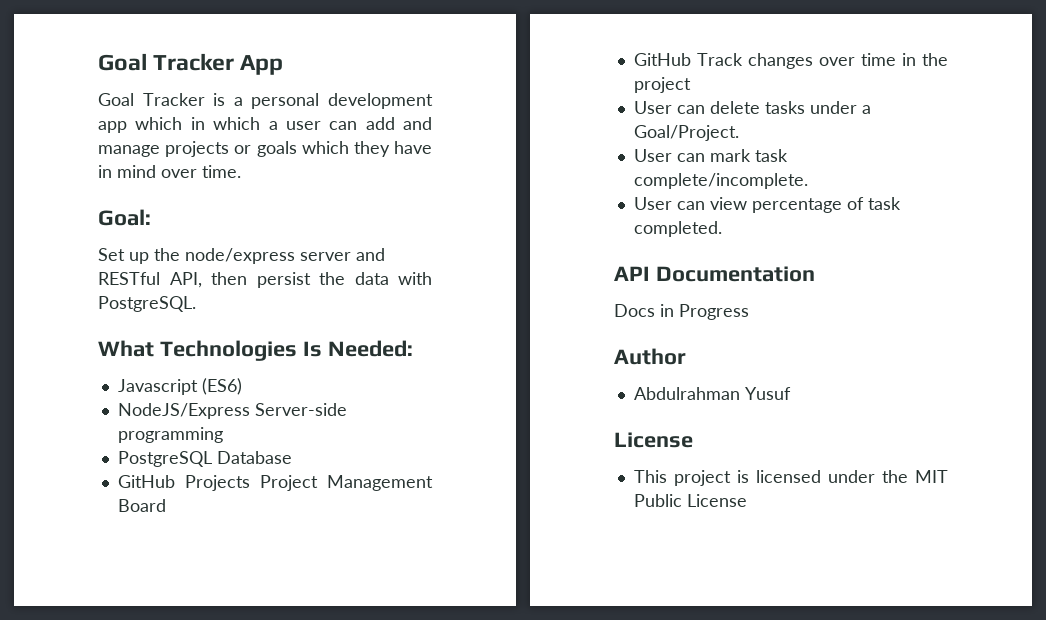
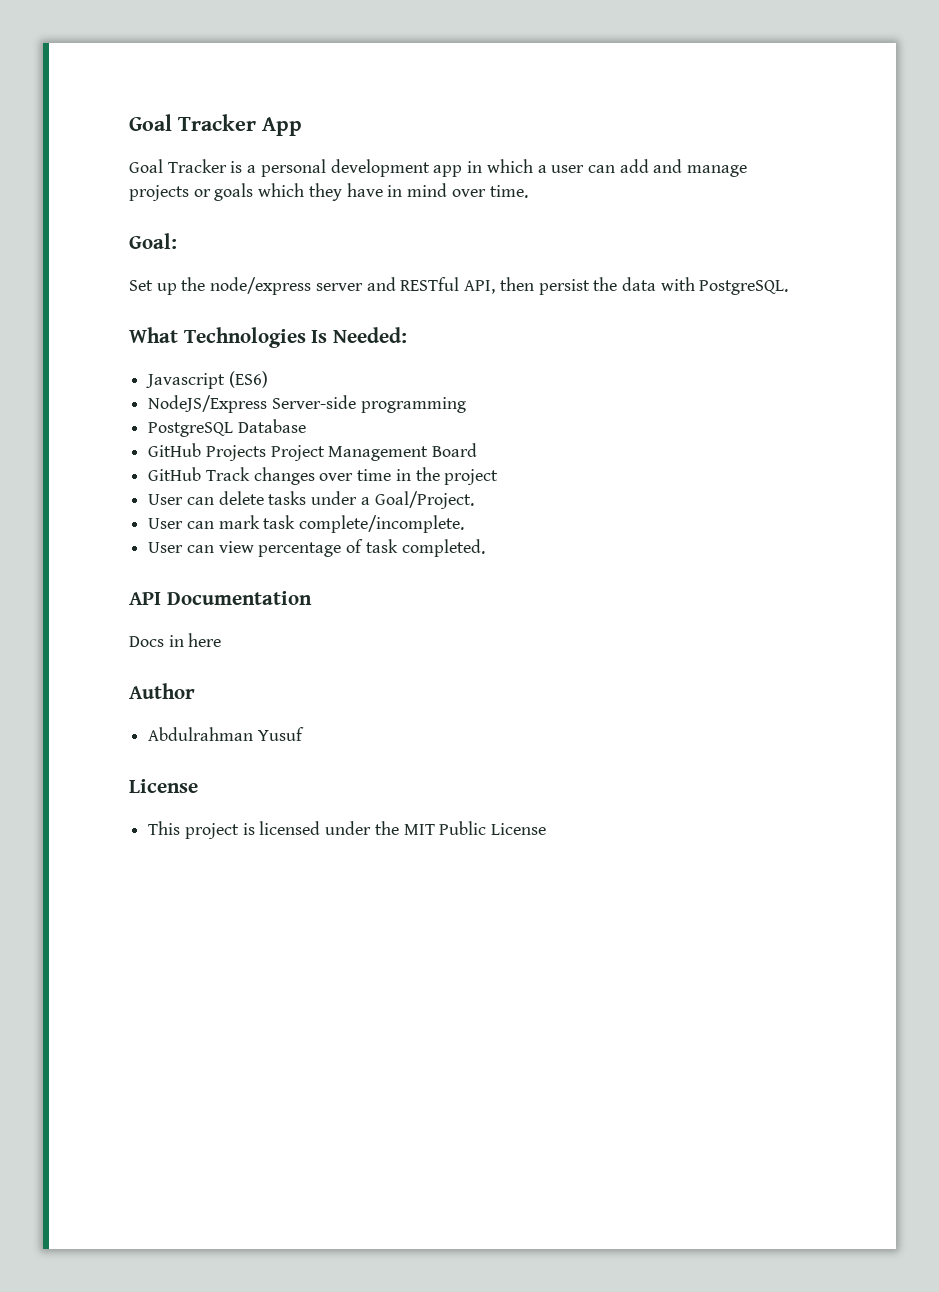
- Goal Tracker is a personal development app which in which a user can add and manage projects or goals which they have in mind over time.
+ Goal Tracker is a personal development app in which a user can add and manage projects or goals which they have in mind over time.
- Docs in Progress
+ Docs in here

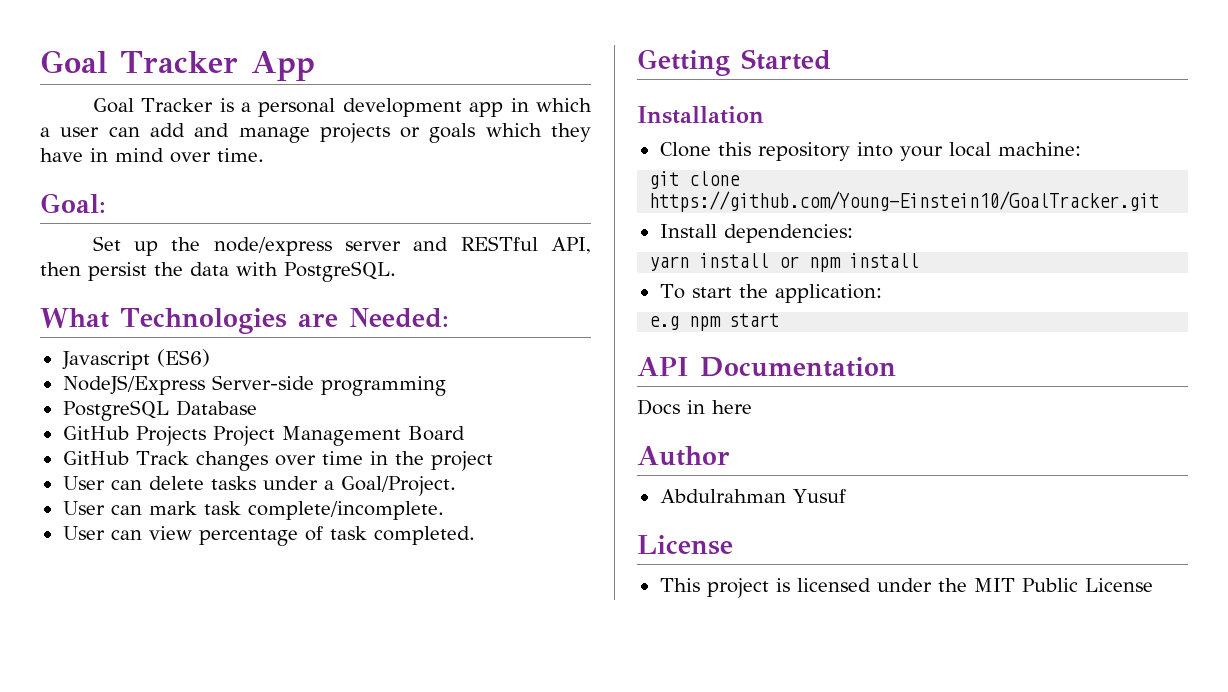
- What Technologies Is Needed:
+ What Technologies are Needed:
+ Getting Started
+ Installation
+ Clone this repository into your local machine:
+ git clone https://github.com/Young-Einstein10/GoalTracker.git
+ Install dependencies:
+ yarn install or npm install
+ To start the application:
+ e.g npm start

